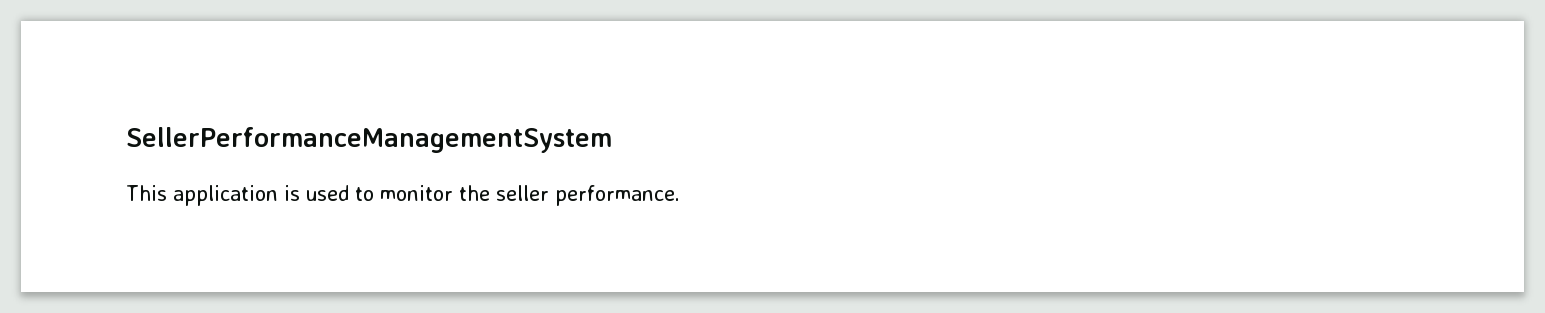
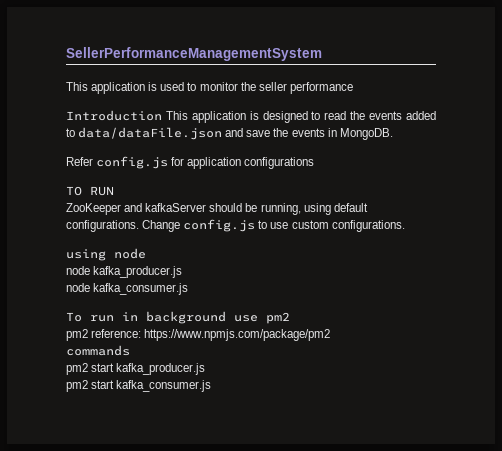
- This application is used to monitor the seller performance.
+ This application is used to monitor the seller performance
+ Introduction This application is designed to read the events added to data/dataFile.json and save the events in MongoDB.
+ Refer config.js for application configurations
+ TO RUN
+ ZooKeeper and kafkaServer should be running, using default configurations. Change config.js to use custom configurations.
+ using node
+ node kafka_producer.js
+ node kafka_consumer.js
+ To run in background use pm2
+ pm2 reference: https://www.npmjs.com/package/pm2
+ commands
+ pm2 start kafka_producer.js
+ pm2 start kafka_consumer.js

